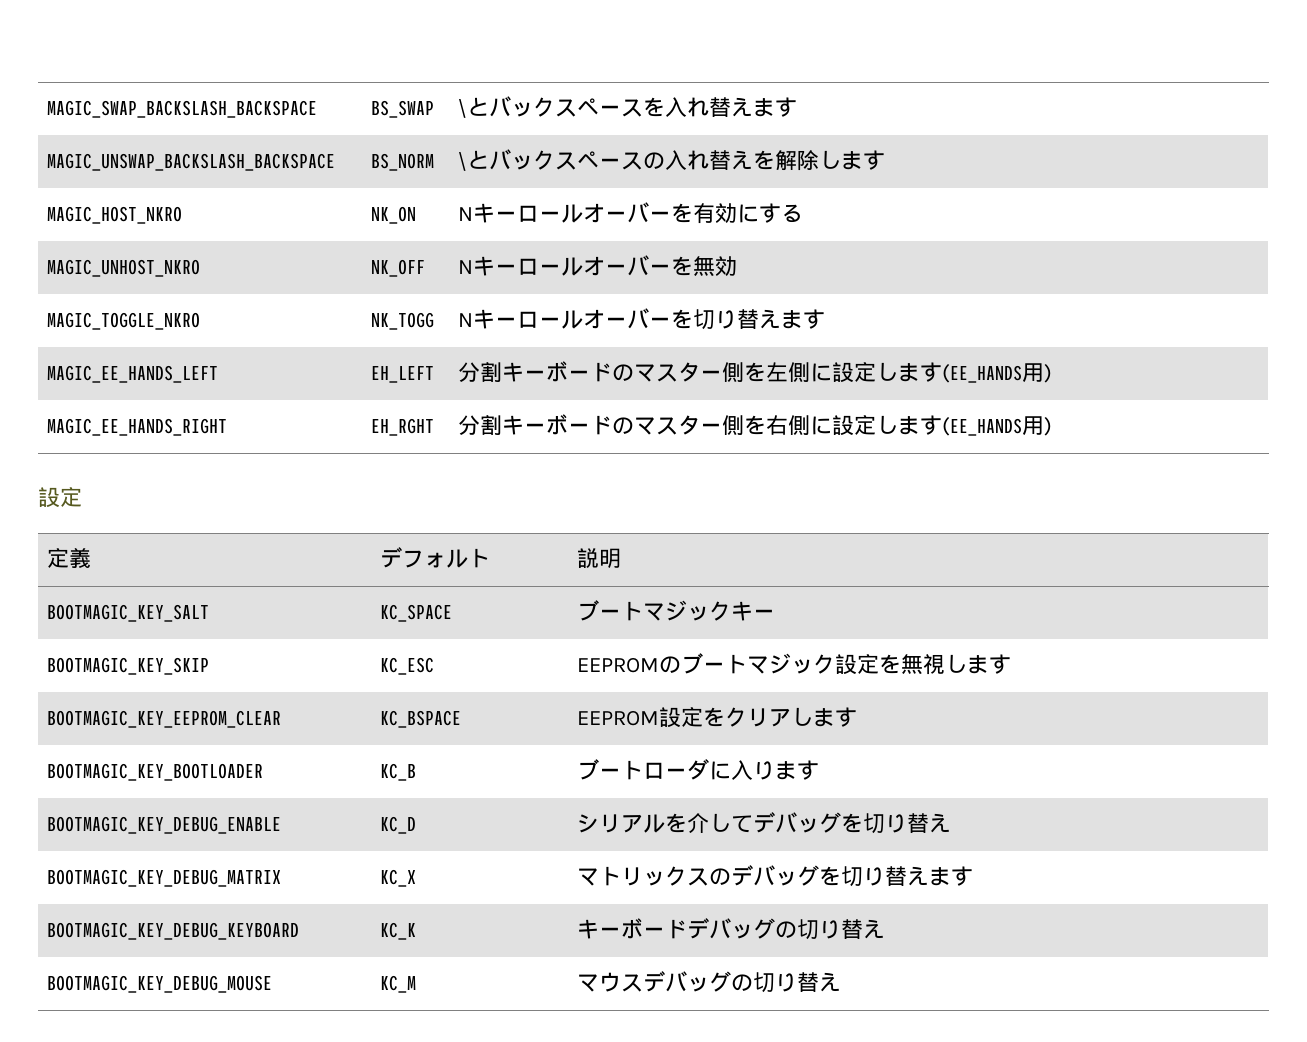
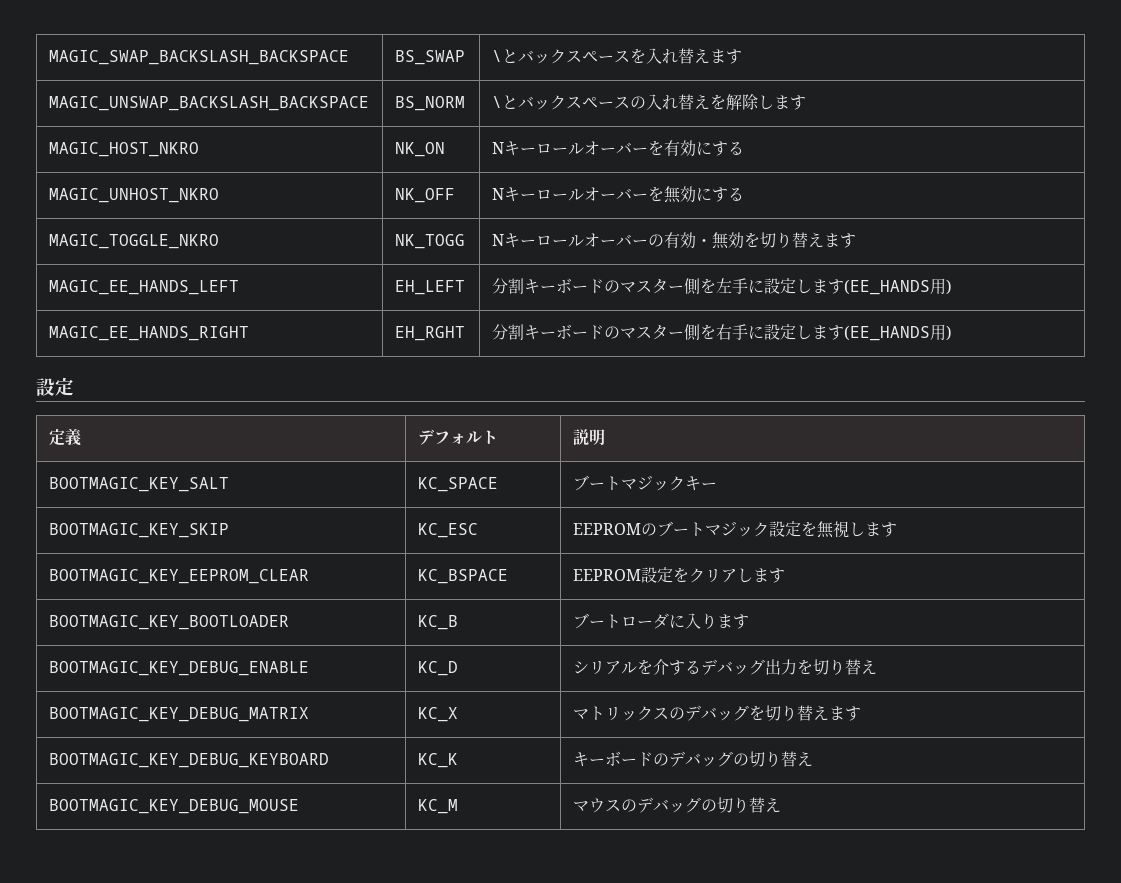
- MAGIC_UNHOST_NKRO | NK_OFF | Nキーロールオーバーを無効
+ MAGIC_UNHOST_NKRO | NK_OFF | Nキーロールオーバーを無効にする
- MAGIC_TOGGLE_NKRO | NK_TOGG | Nキーロールオーバーを切り替えます
+ MAGIC_TOGGLE_NKRO | NK_TOGG | Nキーロールオーバーの有効・無効を切り替えます
- MAGIC_EE_HANDS_LEFT | EH_LEFT | 分割キーボードのマスター側を左側に設定します(EE_HANDS用)
+ MAGIC_EE_HANDS_LEFT | EH_LEFT | 分割キーボードのマスター側を左手に設定します(EE_HANDS用)
- MAGIC_EE_HANDS_RIGHT | EH_RGHT | 分割キーボードのマスター側を右側に設定します(EE_HANDS用)
+ MAGIC_EE_HANDS_RIGHT | EH_RGHT | 分割キーボードのマスター側を右手に設定します(EE_HANDS用)
- BOOTMAGIC_KEY_DEBUG_ENABLE | KC_D | シリアルを介してデバッグを切り替え
+ BOOTMAGIC_KEY_DEBUG_ENABLE | KC_D | シリアルを介するデバッグ出力を切り替え
- BOOTMAGIC_KEY_DEBUG_KEYBOARD | KC_K | キーボードデバッグの切り替え
+ BOOTMAGIC_KEY_DEBUG_KEYBOARD | KC_K | キーボードのデバッグの切り替え
- BOOTMAGIC_KEY_DEBUG_MOUSE | KC_M | マウスデバッグの切り替え
+ BOOTMAGIC_KEY_DEBUG_MOUSE | KC_M | マウスのデバッグの切り替え

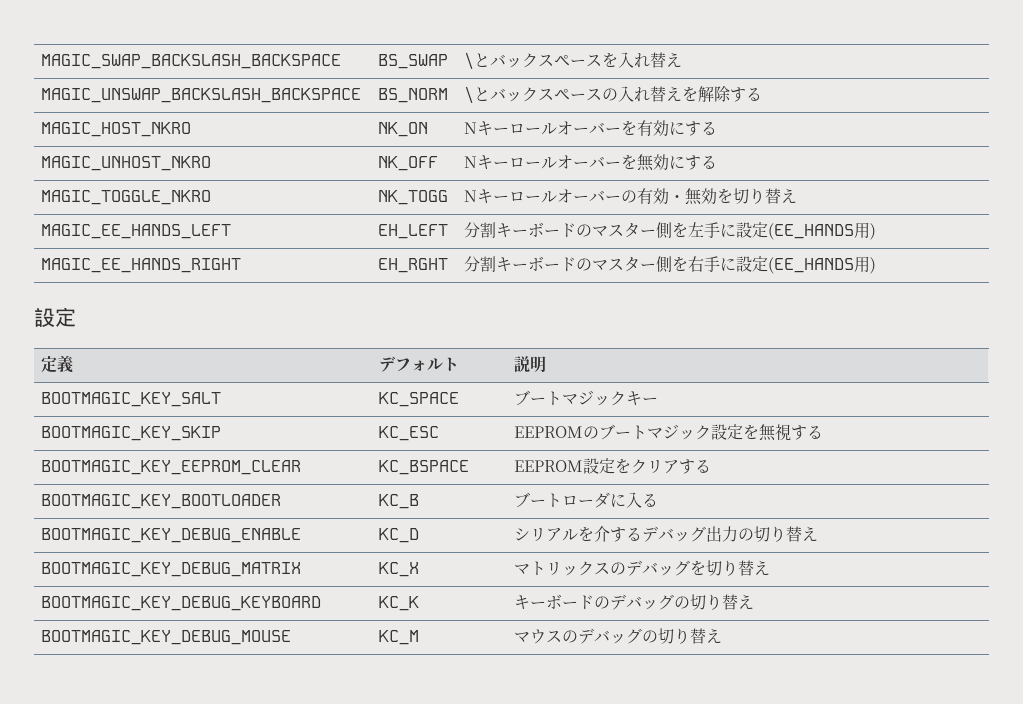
- MAGIC_SWAP_BACKSLASH_BACKSPACE | BS_SWAP | \とバックスペースを入れ替えます
+ MAGIC_SWAP_BACKSLASH_BACKSPACE | BS_SWAP | \とバックスペースを入れ替え
- MAGIC_UNSWAP_BACKSLASH_BACKSPACE | BS_NORM | \とバックスペースの入れ替えを解除します
+ MAGIC_UNSWAP_BACKSLASH_BACKSPACE | BS_NORM | \とバックスペースの入れ替えを解除する
- MAGIC_TOGGLE_NKRO | NK_TOGG | Nキーロールオーバーの有効・無効を切り替えます
+ MAGIC_TOGGLE_NKRO | NK_TOGG | Nキーロールオーバーの有効・無効を切り替え
- MAGIC_EE_HANDS_LEFT | EH_LEFT | 分割キーボードのマスター側を左手に設定します(EE_HANDS用)
+ MAGIC_EE_HANDS_LEFT | EH_LEFT | 分割キーボードのマスター側を左手に設定(EE_HANDS用)
- MAGIC_EE_HANDS_RIGHT | EH_RGHT | 分割キーボードのマスター側を右手に設定します(EE_HANDS用)
+ MAGIC_EE_HANDS_RIGHT | EH_RGHT | 分割キーボードのマスター側を右手に設定(EE_HANDS用)
- BOOTMAGIC_KEY_SKIP | KC_ESC | EEPROMのブートマジック設定を無視します
+ BOOTMAGIC_KEY_SKIP | KC_ESC | EEPROMのブートマジック設定を無視する
- BOOTMAGIC_KEY_EEPROM_CLEAR | KC_BSPACE | EEPROM設定をクリアします
+ BOOTMAGIC_KEY_EEPROM_CLEAR | KC_BSPACE | EEPROM設定をクリアする
- BOOTMAGIC_KEY_BOOTLOADER | KC_B | ブートローダに入ります
+ BOOTMAGIC_KEY_BOOTLOADER | KC_B | ブートローダに入る
- BOOTMAGIC_KEY_DEBUG_ENABLE | KC_D | シリアルを介するデバッグ出力を切り替え
+ BOOTMAGIC_KEY_DEBUG_ENABLE | KC_D | シリアルを介するデバッグ出力の切り替え
- BOOTMAGIC_KEY_DEBUG_MATRIX | KC_X | マトリックスのデバッグを切り替えます
+ BOOTMAGIC_KEY_DEBUG_MATRIX | KC_X | マトリックスのデバッグを切り替え

